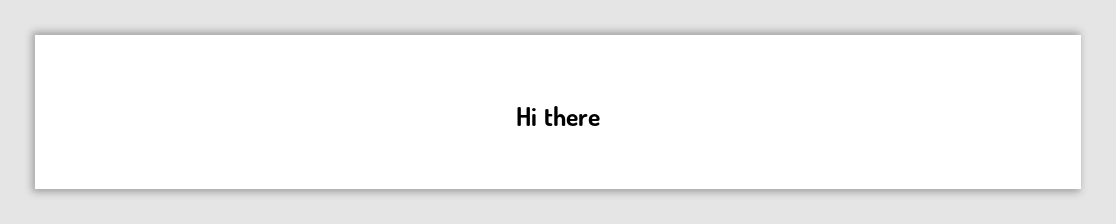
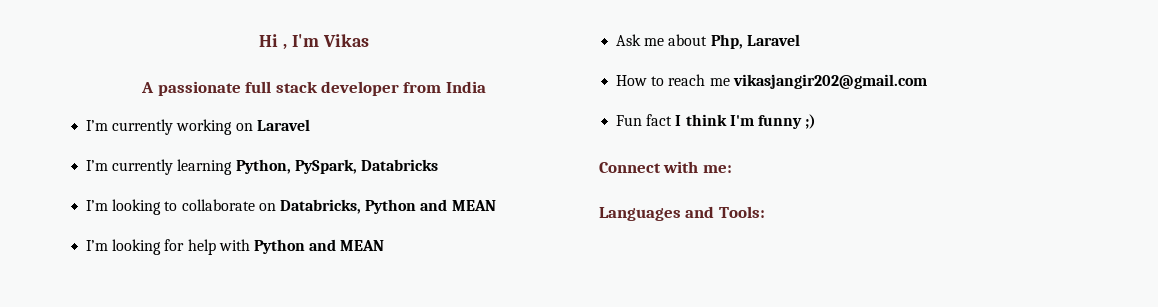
- Hi there
+ Hi , I'm Vikas
+ A passionate full stack developer from India
+ I’m currently working on Laravel
+ I’m currently learning Python, PySpark, Databricks
+ I’m looking to collaborate on Databricks, Python and MEAN
+ I’m looking for help with Python and MEAN
+ Ask me about Php, Laravel
+ How to reach me vikasjangir202@gmail.com
+ Fun fact I think I'm funny ;)
+ Connect with me:
+ Languages and Tools:

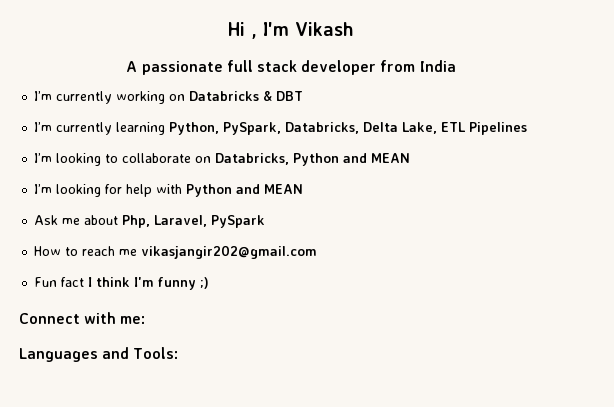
- Hi , I'm Vikas
+ Hi , I'm Vikash
- I’m currently working on Laravel
+ I’m currently working on Databricks & DBT
- I’m currently learning Python, PySpark, Databricks
+ I’m currently learning Python, PySpark, Databricks, Delta Lake, ETL Pipelines
- Ask me about Php, Laravel
+ Ask me about Php, Laravel, PySpark

